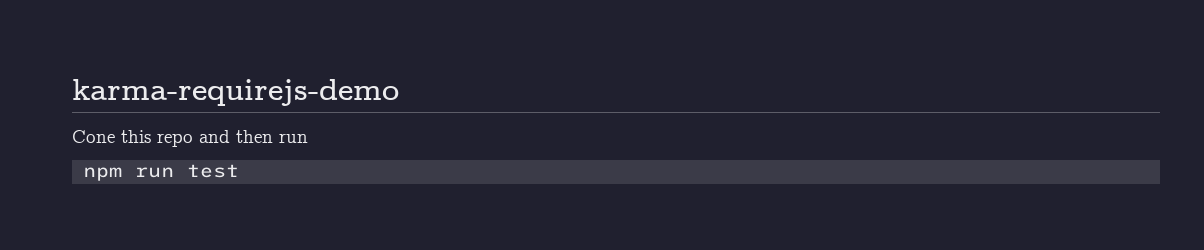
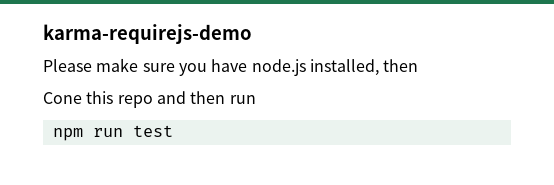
+ Please make sure you have node.js installed, then

